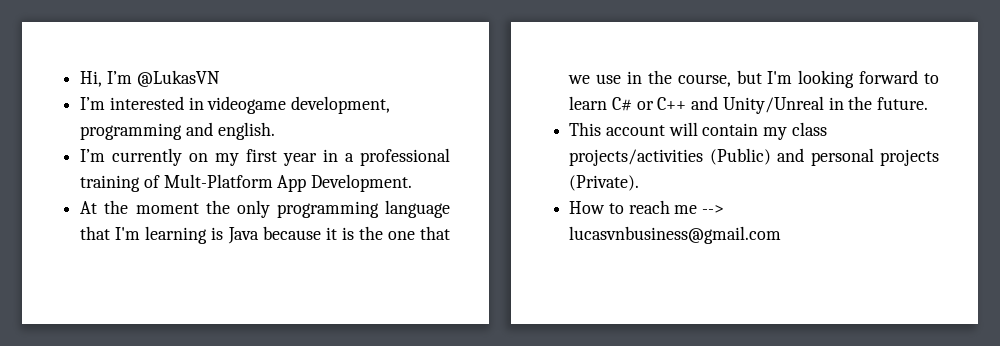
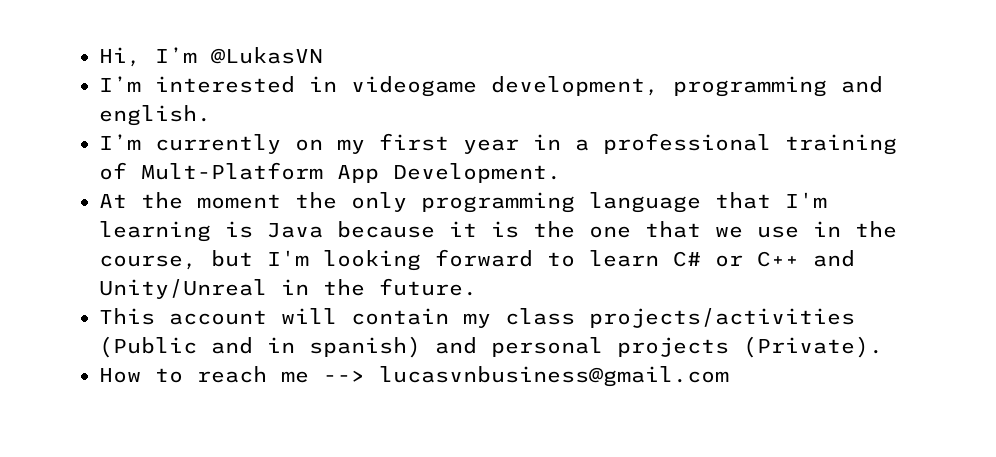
- This account will contain my class projects/activities (Public) and personal projects (Private).
+ This account will contain my class projects/activities (Public and in spanish) and personal projects (Private).

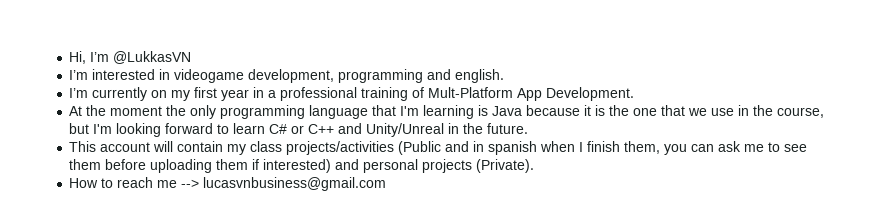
- Hi, I’m @LukasVN
+ Hi, I’m @LukkasVN
- This account will contain my class projects/activities (Public and in spanish) and personal projects (Private).
+ This account will contain my class projects/activities (Public and in spanish when I finish them, you can ask me to see them before uploading them if interested) and personal projects (Private).

